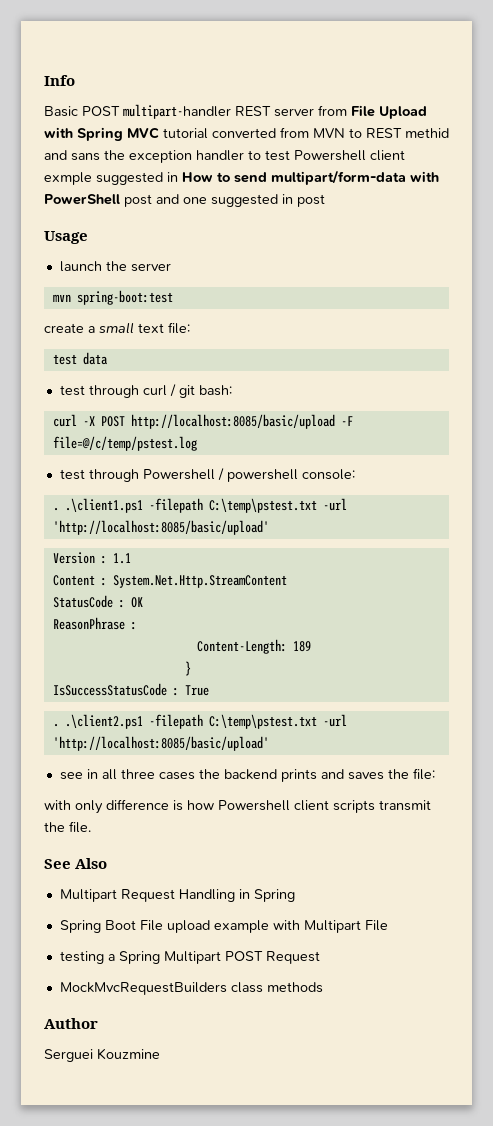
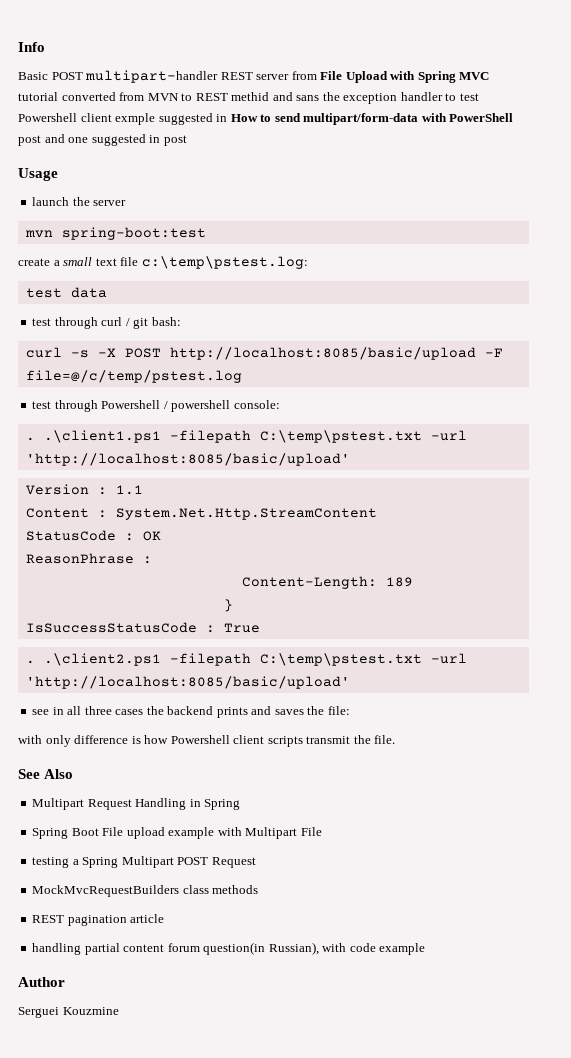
- create a small text file:
+ create a small text file c:\temp\pstest.log:
- curl -X POST http://localhost:8085/basic/upload -F file=@/c/temp/pstest.log
+ curl -s -X POST http://localhost:8085/basic/upload -F file=@/c/temp/pstest.log
+ REST pagination article
+ handling partial content forum question(in Russian), with code example

